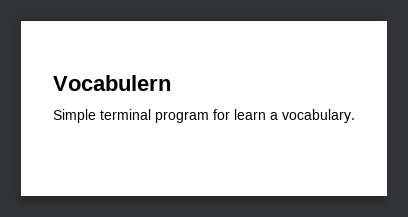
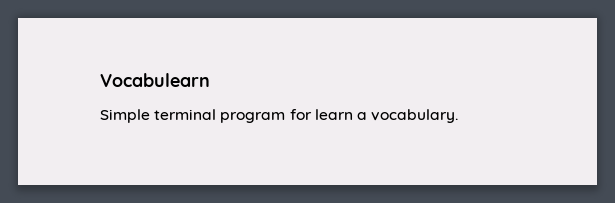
- Vocabulern
+ Vocabulearn

